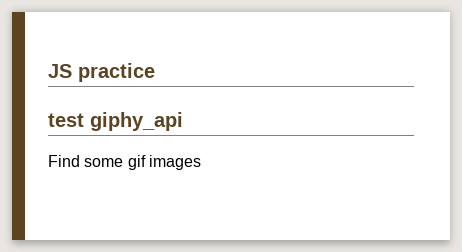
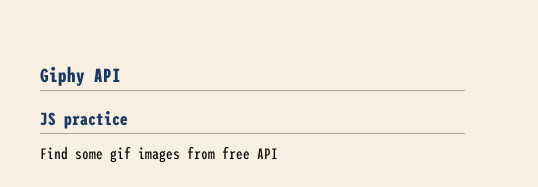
+ Giphy API
- test giphy_api
- Find some gif images
+ Find some gif images from free API

